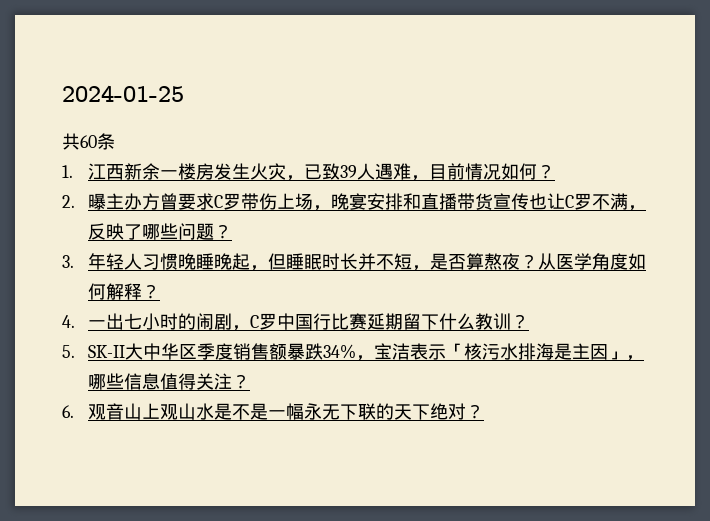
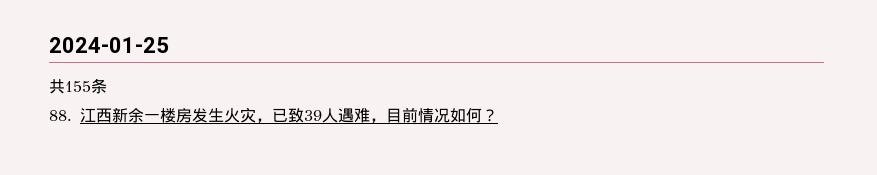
- 共60条
+ 共155条
- 1.江西新余一楼房发生火灾，已致39人遇难，目前情况如何？
+ 88.江西新余一楼房发生火灾，已致39人遇难，目前情况如何？
- 2.曝主办方曾要求C罗带伤上场，晚宴安排和直播带货宣传也让C罗不满，反映了哪些问题？
- 3.年轻人习惯晚睡晚起，但睡眠时长并不短，是否算熬夜？从医学角度如何解释？
- 4.一出七小时的闹剧，C罗中国行比赛延期留下什么教训？
- 5. SK-II大中华区季度销售额暴跌34%，宝洁表示「核污水排海是主因」，哪些信息值得关注？
- 6.观音山上观山水是不是一幅永无下联的天下绝对？

